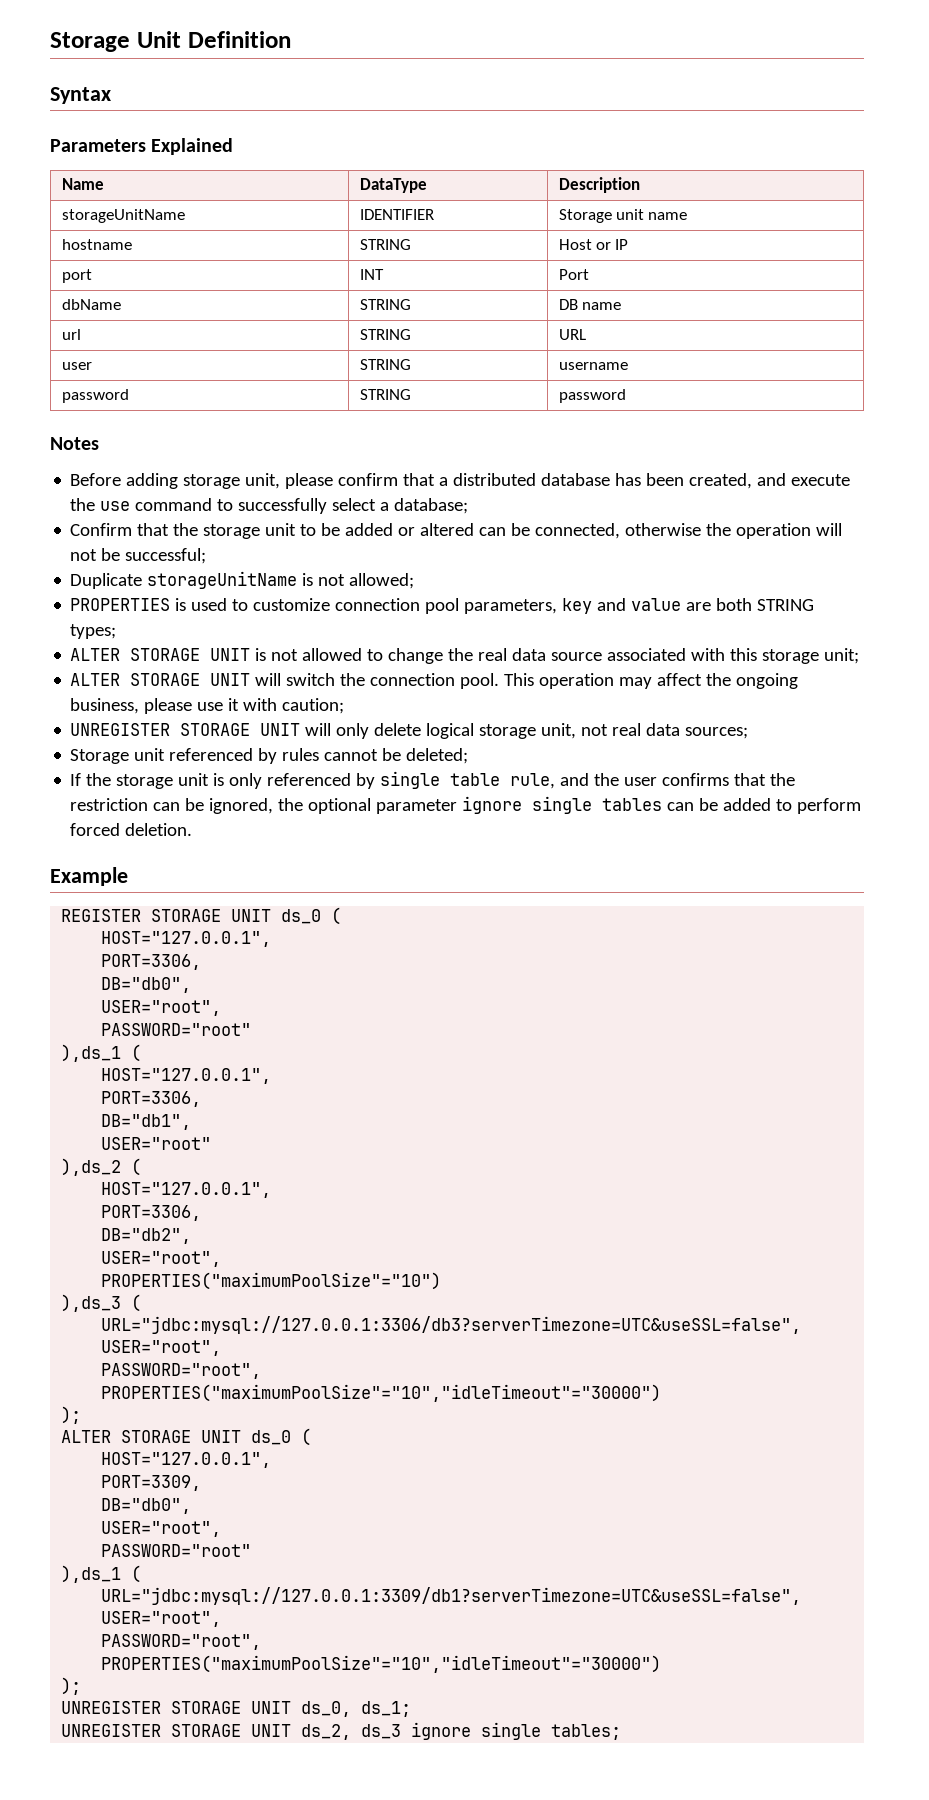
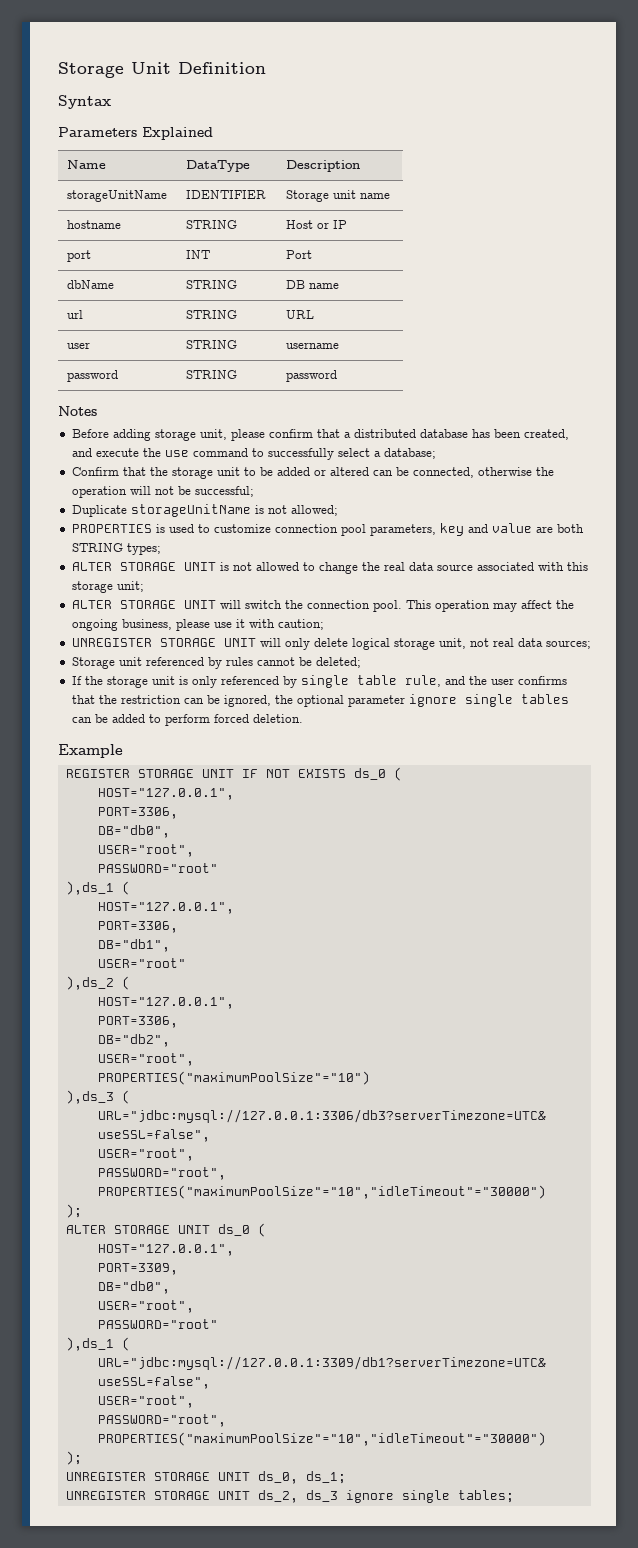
- REGISTER STORAGE UNIT ds_0 (
+ REGISTER STORAGE UNIT IF NOT EXISTS ds_0 (

